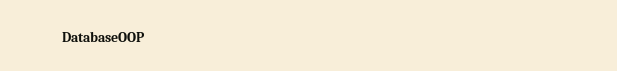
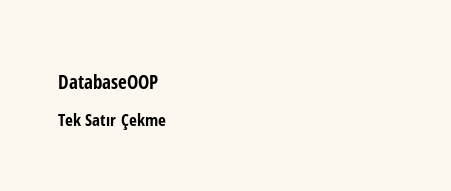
+ Tek Satır Çekme

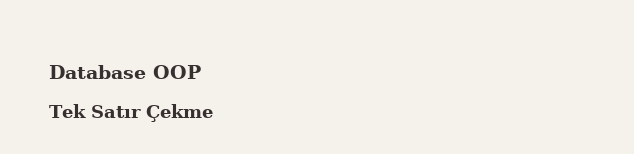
- DatabaseOOP
+ Database OOP

